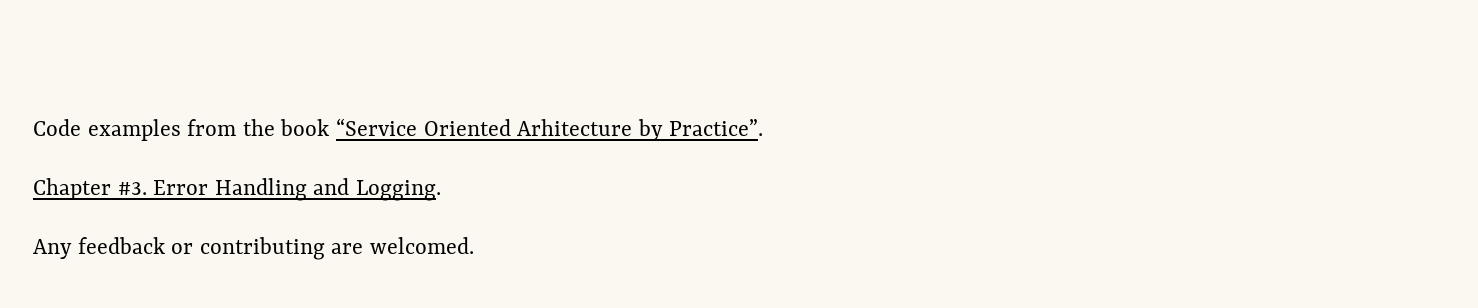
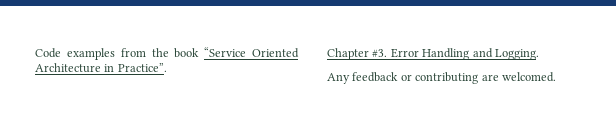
- Code examples from the book “Service Oriented Arhitecture by Practice”.
+ Code examples from the book “Service Oriented Architecture in Practice”.

